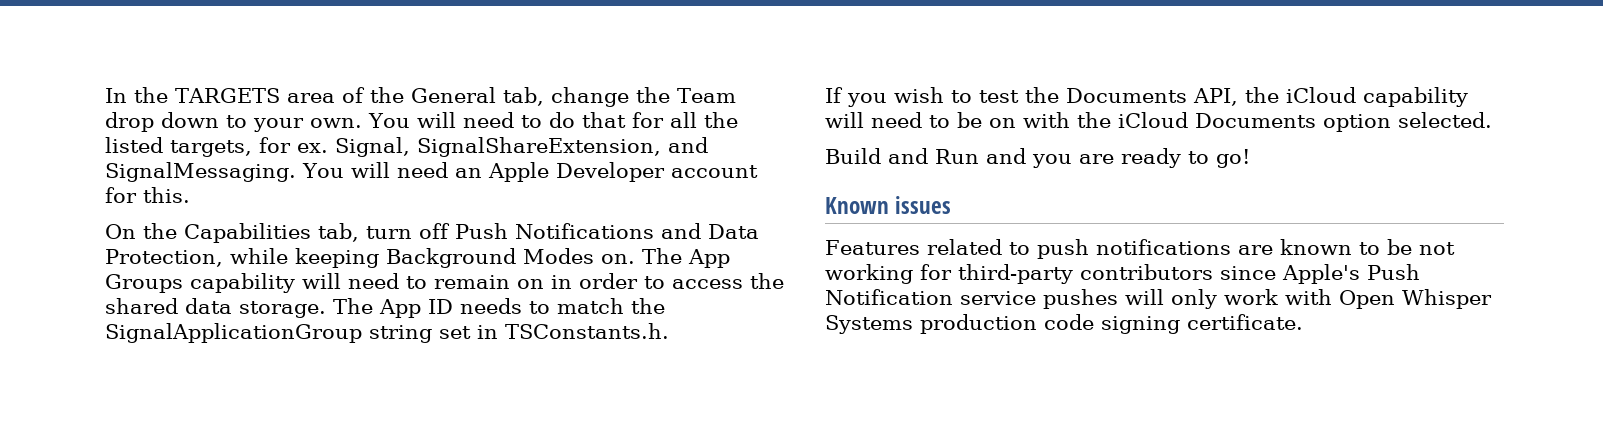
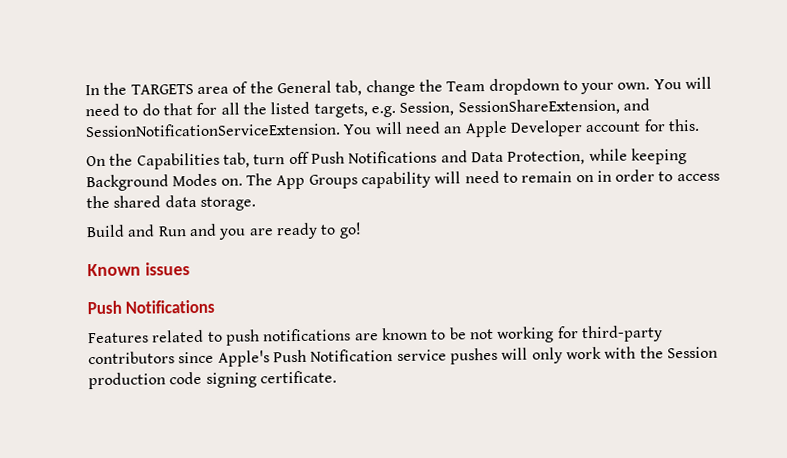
- In the TARGETS area of the General tab, change the Team drop down to your own.
+ In the TARGETS area of the General tab, change the Team dropdown to your own.
- You will need to do that for all the listed targets, for ex. Signal, SignalShareExtension, and SignalMessaging.
+ You will need to do that for all the listed targets, e.g. Session, SessionShareExtension, and SessionNotificationServiceExtension.
- The App ID needs to match the SignalApplicationGroup string set in TSConstants.h.
- If you wish to test the Documents API, the iCloud capability will need to be on with the iCloud Documents option selected.
  Known issues
+ Push Notifications
- Features related to push notifications are known to be not working for third-party contributors since Apple's Push Notification service pushes will only work with Open Whisper Systems production code signing certificate.
+ Features related to push notifications are known to be not working for third-party contributors since Apple's Push Notification service pushes will only work with the Session production code signing certificate.

